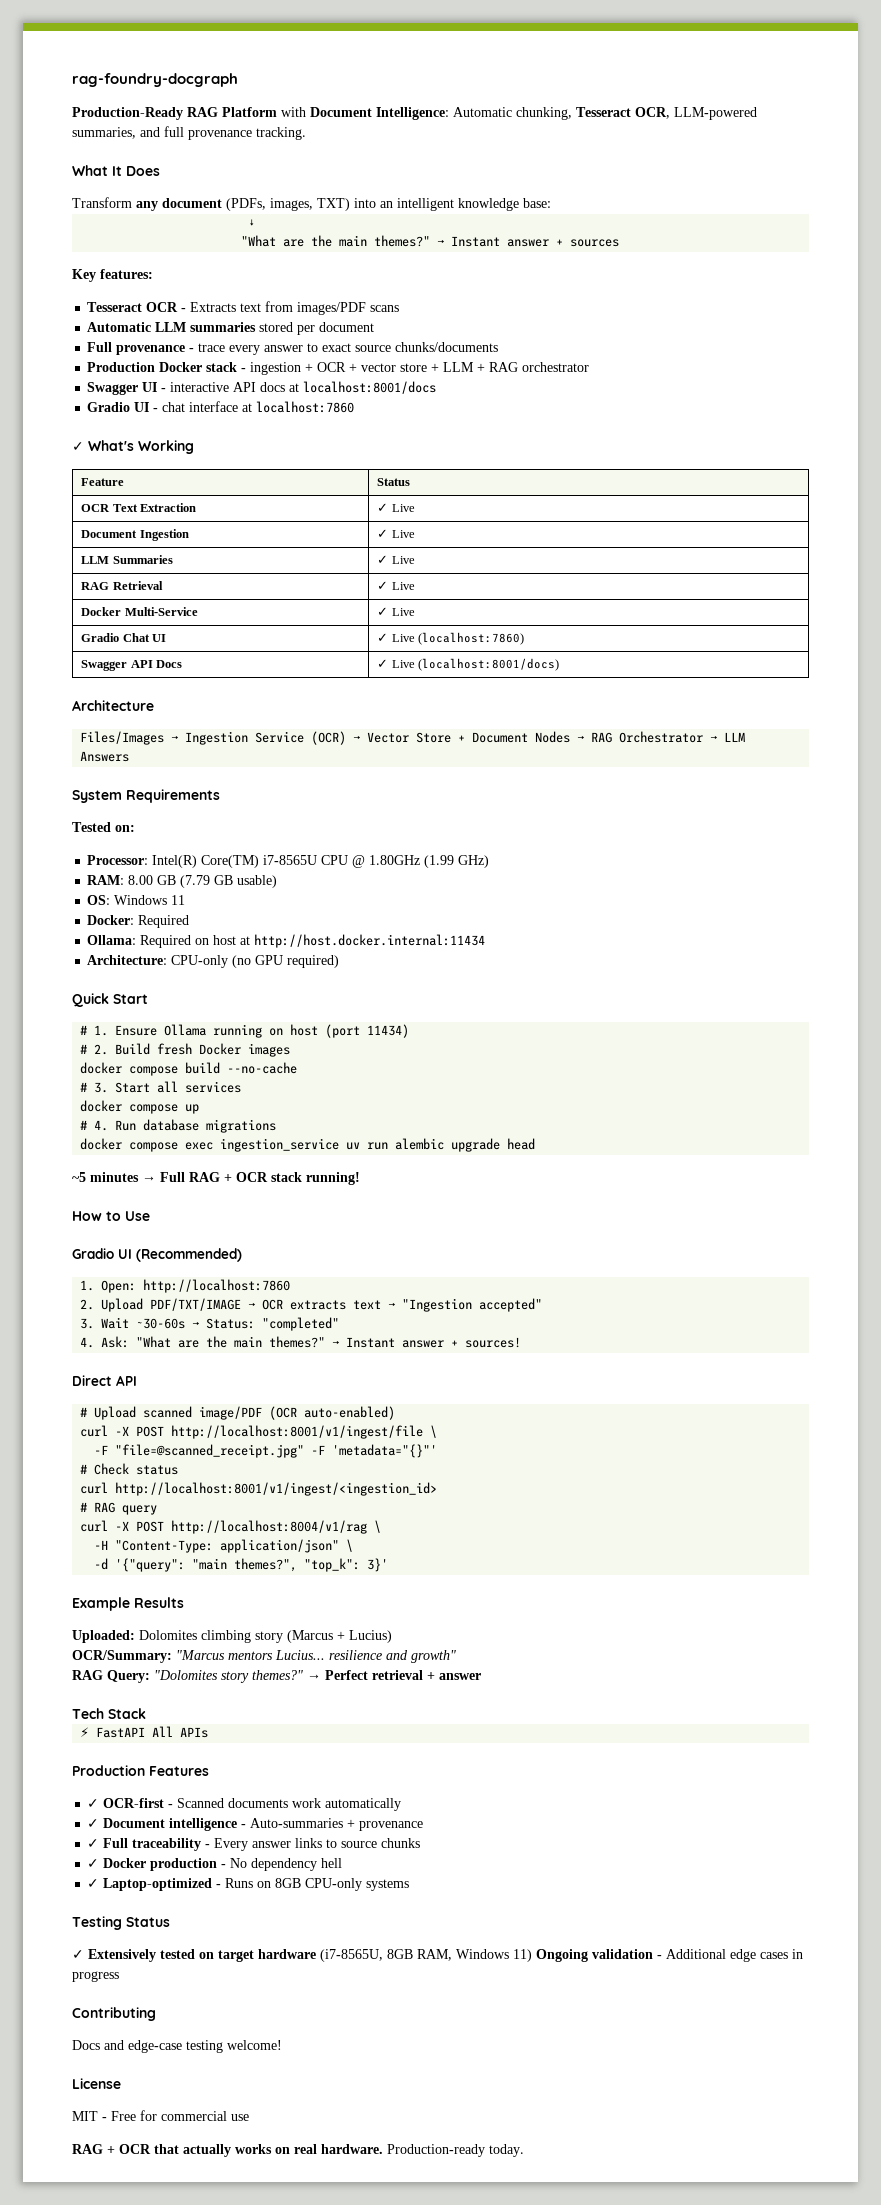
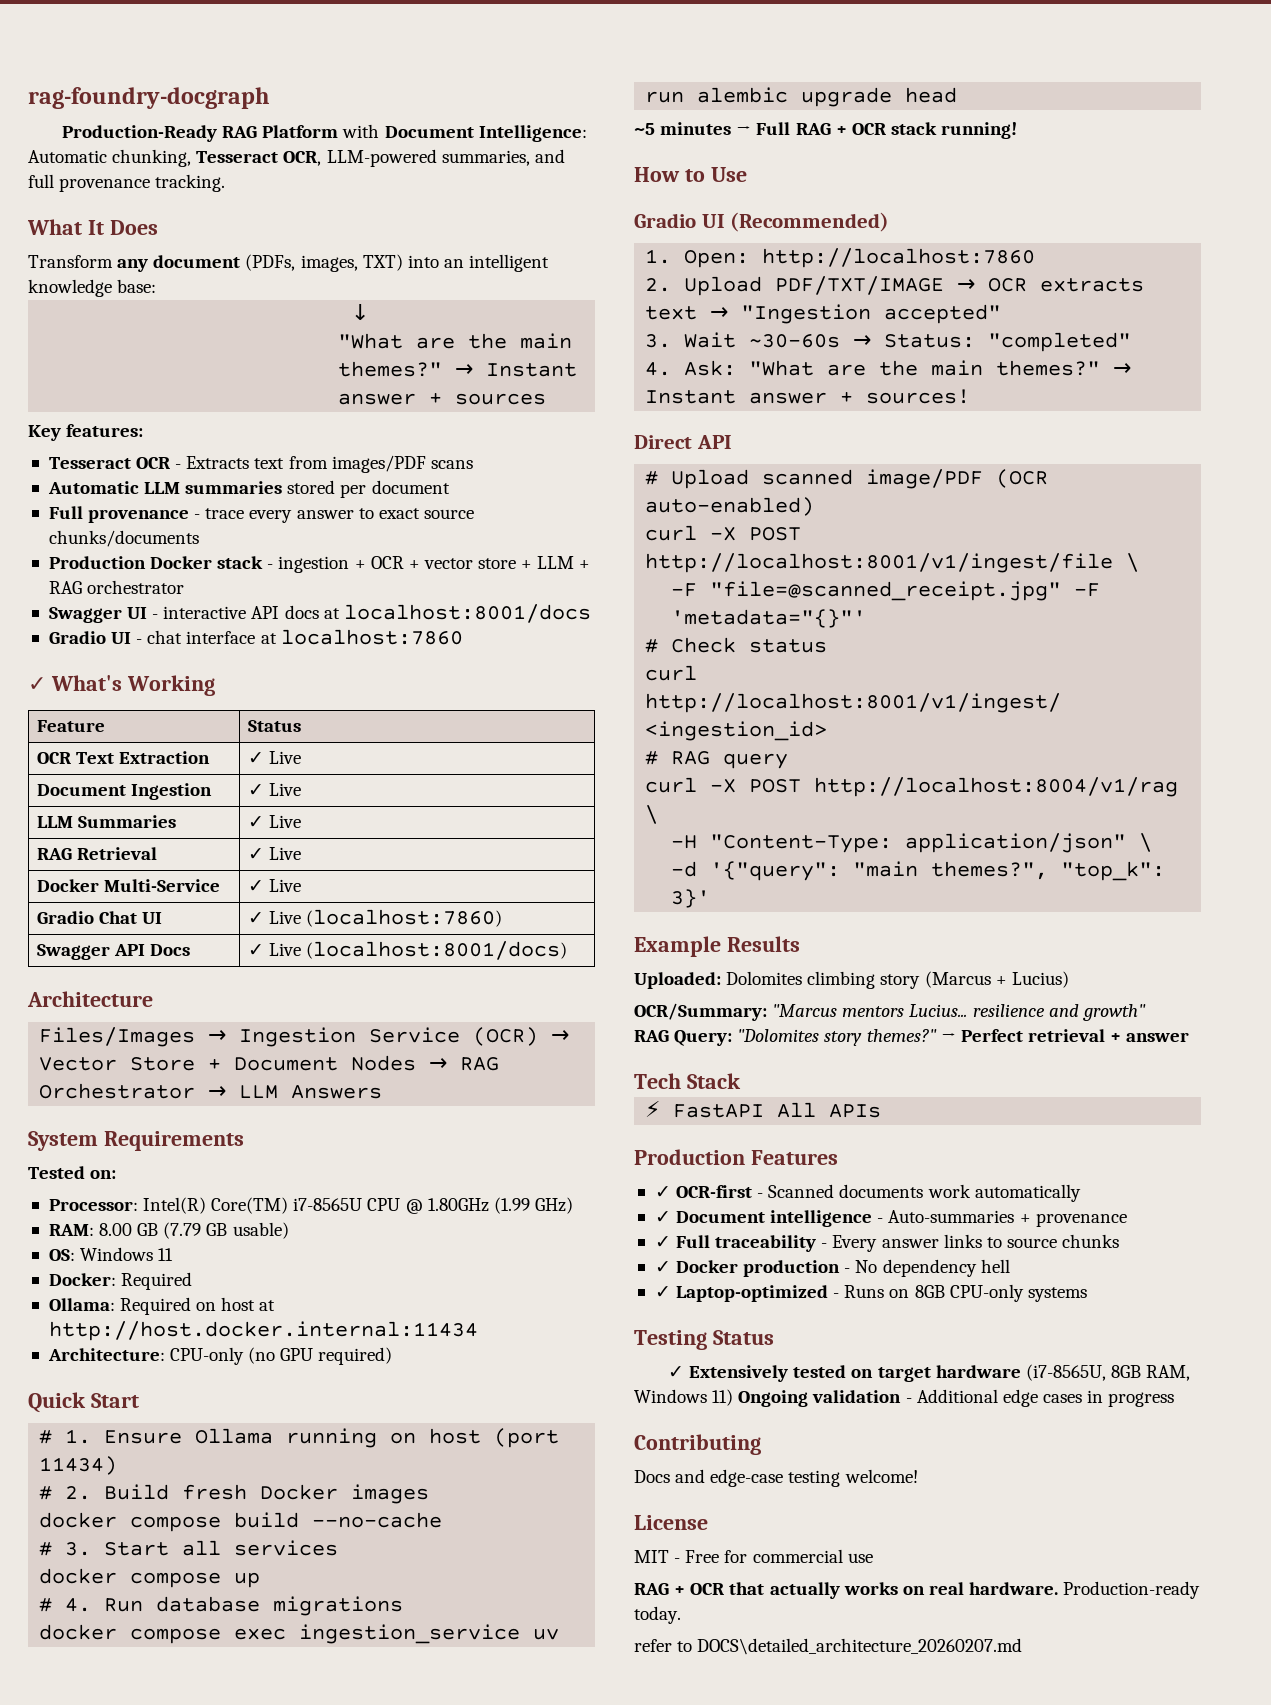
+ refer to DOCS\detailed_architecture_20260207.md

